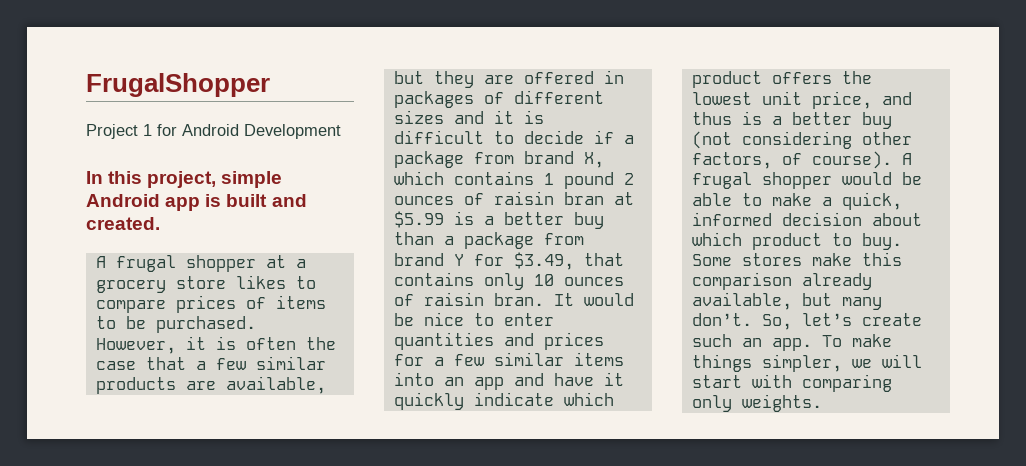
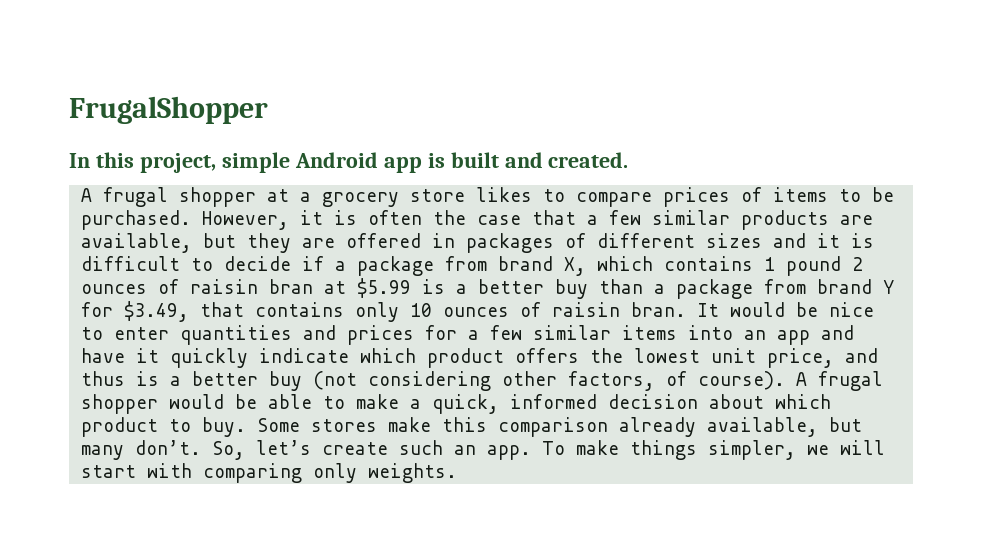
- Project 1 for Android Development

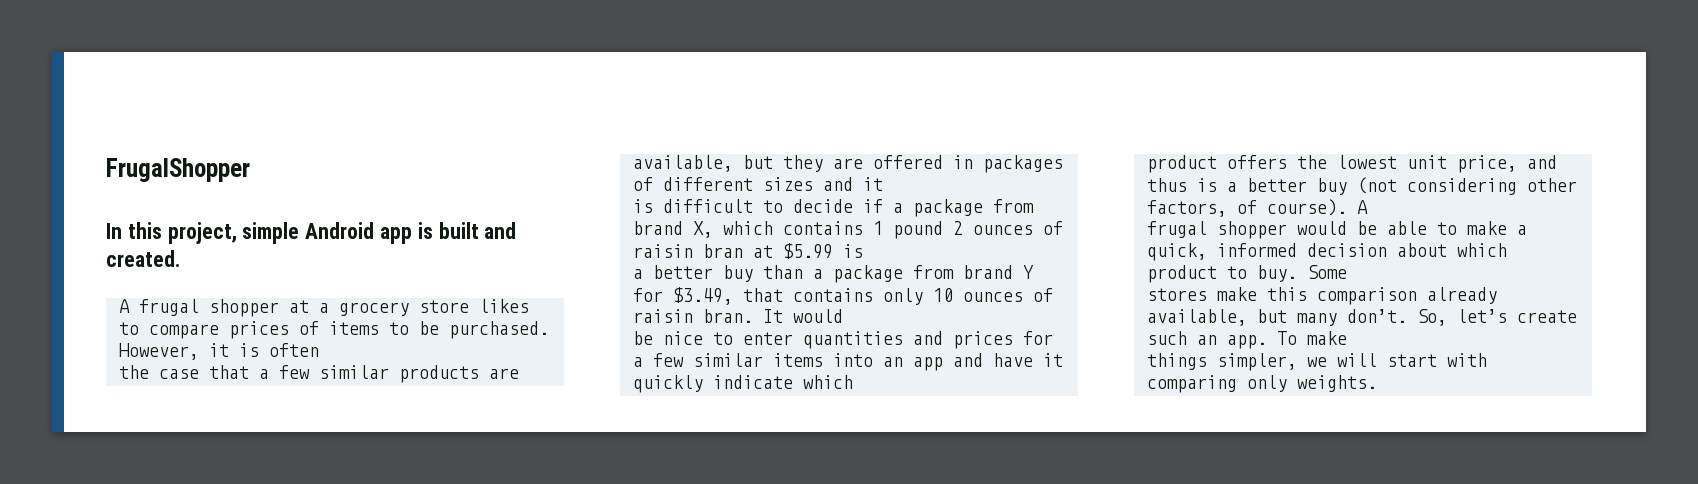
- However, it is often the case that a few similar products are available, but they are offered in packages of different sizes and it is difficult to decide if a package from brand X, which contains 1 pound 2 ounces of raisin bran at $5.99 is a better buy than a package from brand Y for $3.49, that contains only 10 ounces of raisin bran.
+ However, it is often
+ the case that a few similar products are available, but they are offered in packages of different sizes and it
+ is difficult to decide if a package from brand X, which contains 1 pound 2 ounces of raisin bran at $5.99 is
+ a better buy than a package from brand Y for $3.49, that contains only 10 ounces of raisin bran.
- It would be nice to enter quantities and prices for a few similar items into an app and have it quickly indicate which product offers the lowest unit price, and thus is a better buy (not considering other factors, of course). A frugal shopper would be able to make a quick, informed decision about which product to buy.
+ It would
+ be nice to enter quantities and prices for a few similar items into an app and have it quickly indicate which
+ product offers the lowest unit price, and thus is a better buy (not considering other factors, of course). A
+ frugal shopper would be able to make a quick, informed decision about which product to buy.
- Some stores make this comparison already available, but many don’t.
+ Some
+ stores make this comparison already available, but many don’t.
- To make things simpler, we will start with comparing only weights.
+ To make
+ things simpler, we will start with comparing only weights.

